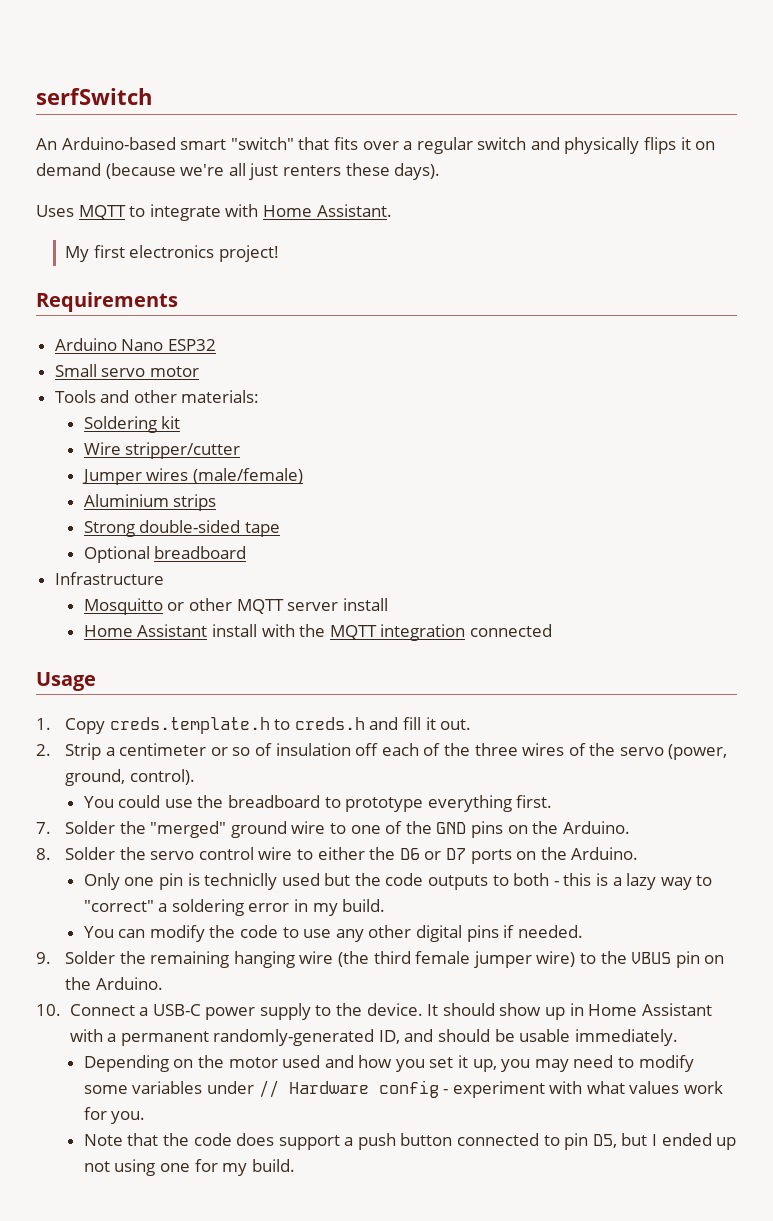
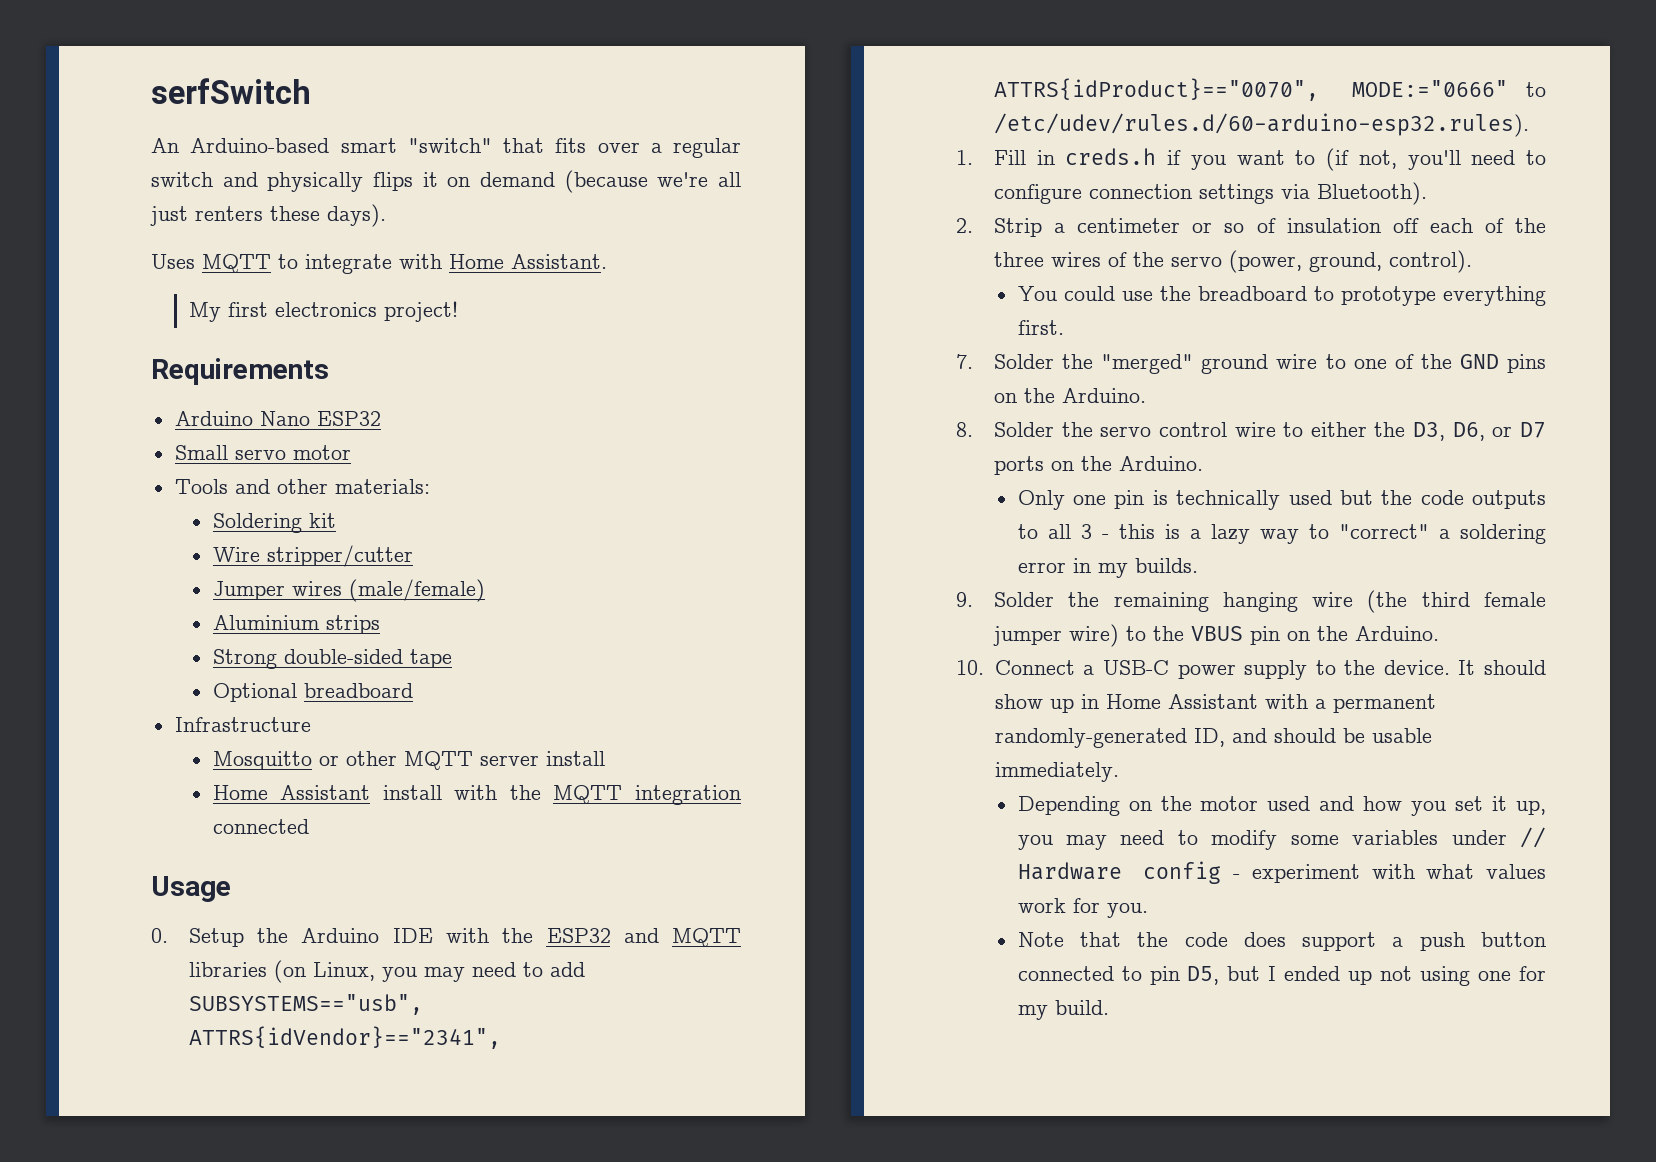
- 1. Copy creds.template.h to creds.h and fill it out.
+ 0. Setup the Arduino IDE with the ESP32 and MQTT libraries (on Linux, you may need to add SUBSYSTEMS=="usb", ATTRS{idVendor}=="2341", ATTRS{idProduct}=="0070", MODE:="0666" to /etc/udev/rules.d/60-arduino-esp32.rules).
+ 1. Fill in creds.h if you want to (if not, you'll need to configure connection settings via Bluetooth).
- 8. Solder the servo control wire to either the D6 or D7 ports on the Arduino.
+ 8. Solder the servo control wire to either the D3, D6, or D7 ports on the Arduino.
- Only one pin is techniclly used but the code outputs to both - this is a lazy way to "correct" a soldering error in my build.
- You can modify the code to use any other digital pins if needed.
+ Only one pin is technically used but the code outputs to all 3 - this is a lazy way to "correct" a soldering error in my builds.

